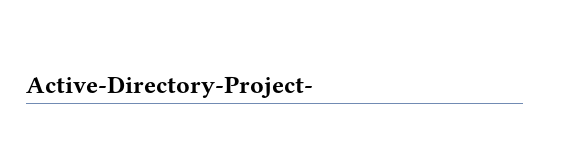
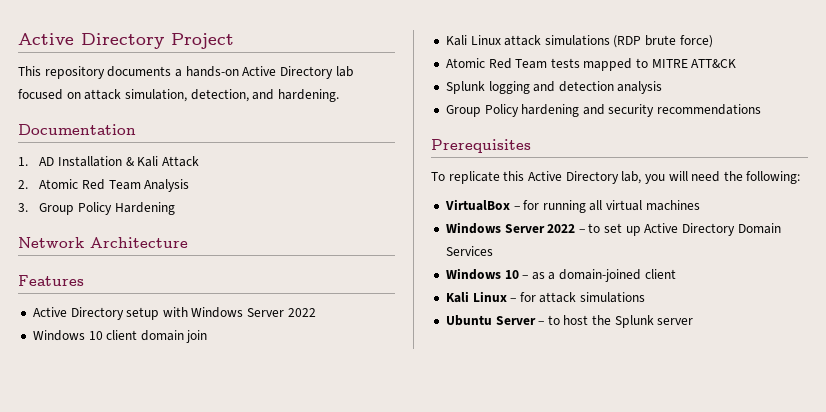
- Active-Directory-Project-
+ Active Directory Project
+ This repository documents a hands-on Active Directory lab focused on attack simulation, detection, and hardening.
+ Documentation
+ 1. AD Installation & Kali Attack
+ 2. Atomic Red Team Analysis
+ 3. Group Policy Hardening
+ Network Architecture
+ Features
+ Active Directory setup with Windows Server 2022
+ Windows 10 client domain join
+ Kali Linux attack simulations (RDP brute force)
+ Atomic Red Team tests mapped to MITRE ATT&CK
+ Splunk logging and detection analysis
+ Group Policy hardening and security recommendations
+ Prerequisites
+ To replicate this Active Directory lab, you will need the following:
+ VirtualBox – for running all virtual machines
+ Windows Server 2022 – to set up Active Directory Domain Services
+ Windows 10 – as a domain-joined client
+ Kali Linux – for attack simulations
+ Ubuntu Server – to host the Splunk server

